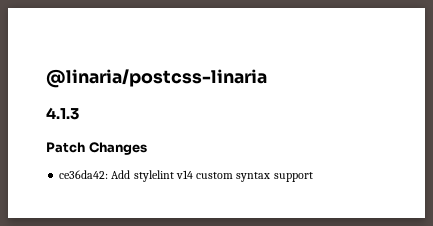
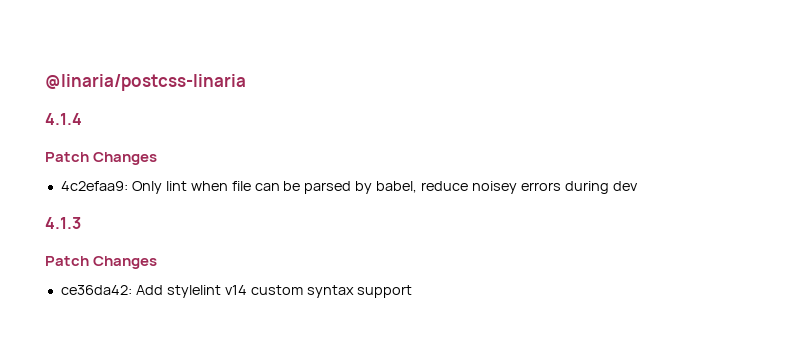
+ 4.1.4
+ Patch Changes
+ 4c2efaa9: Only lint when file can be parsed by babel, reduce noisey errors during dev

